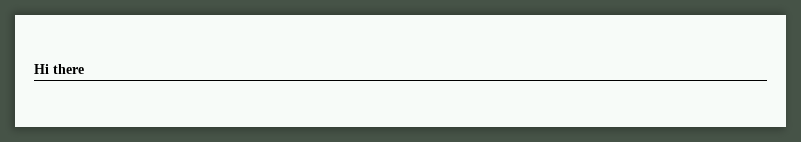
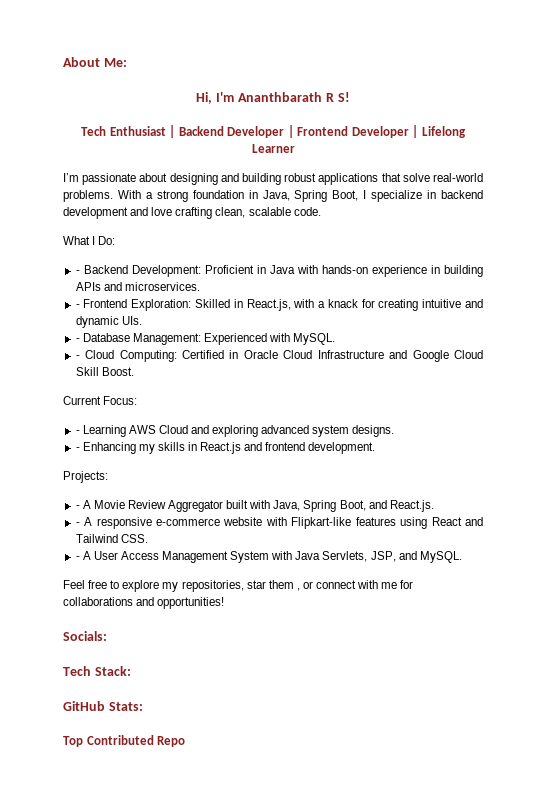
- Hi there
+ About Me:
+ Hi, I'm Ananthbarath R S!
+ Tech Enthusiast | Backend Developer | Frontend Developer | Lifelong Learner
+ I’m passionate about designing and building robust applications that solve real-world problems. With a strong foundation in Java, Spring Boot, I specialize in backend development and love crafting clean, scalable code.
+ What I Do:
+ - Backend Development: Proficient in Java with hands-on experience in building APIs and microservices.
+ - Frontend Exploration: Skilled in React.js, with a knack for creating intuitive and dynamic UIs.
+ - Database Management: Experienced with MySQL.
+ - Cloud Computing: Certified in Oracle Cloud Infrastructure and Google Cloud Skill Boost.
+ Current Focus:
+ - Learning AWS Cloud and exploring advanced system designs.
+ - Enhancing my skills in React.js and frontend development.
+ Projects:
+ - A Movie Review Aggregator built with Java, Spring Boot, and React.js.
+ - A responsive e-commerce website with Flipkart-like features using React and Tailwind CSS.
+ - A User Access Management System with Java Servlets, JSP, and MySQL.
+ Feel free to explore my repositories, star them , or connect with me for collaborations and opportunities!
+ Socials:
+ Tech Stack:
+ GitHub Stats:
+ Top Contributed Repo

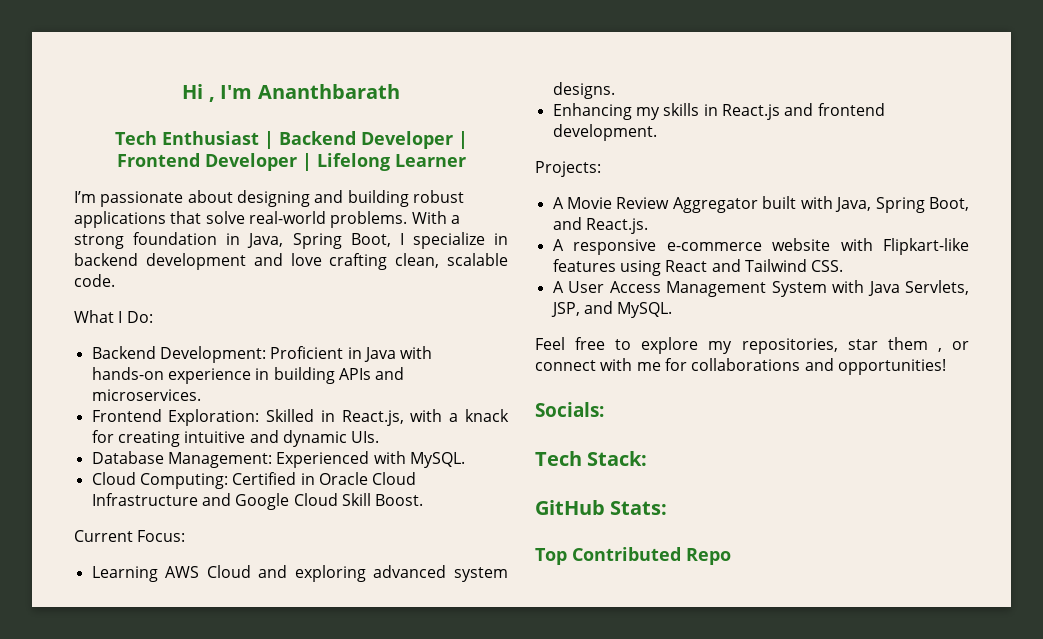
- About Me:
- Hi, I'm Ananthbarath R S!
+ Hi , I'm Ananthbarath
- - Backend Development: Proficient in Java with hands-on experience in building APIs and microservices.
+ Backend Development: Proficient in Java with hands-on experience in building APIs and microservices.
- - Frontend Exploration: Skilled in React.js, with a knack for creating intuitive and dynamic UIs.
+ Frontend Exploration: Skilled in React.js, with a knack for creating intuitive and dynamic UIs.
- - Database Management: Experienced with MySQL.
+ Database Management: Experienced with MySQL.
- - Cloud Computing: Certified in Oracle Cloud Infrastructure and Google Cloud Skill Boost.
+ Cloud Computing: Certified in Oracle Cloud Infrastructure and Google Cloud Skill Boost.
- - Learning AWS Cloud and exploring advanced system designs.
+ Learning AWS Cloud and exploring advanced system designs.
- - Enhancing my skills in React.js and frontend development.
+ Enhancing my skills in React.js and frontend development.
- - A Movie Review Aggregator built with Java, Spring Boot, and React.js.
+ A Movie Review Aggregator built with Java, Spring Boot, and React.js.
- - A responsive e-commerce website with Flipkart-like features using React and Tailwind CSS.
+ A responsive e-commerce website with Flipkart-like features using React and Tailwind CSS.
- - A User Access Management System with Java Servlets, JSP, and MySQL.
+ A User Access Management System with Java Servlets, JSP, and MySQL.

